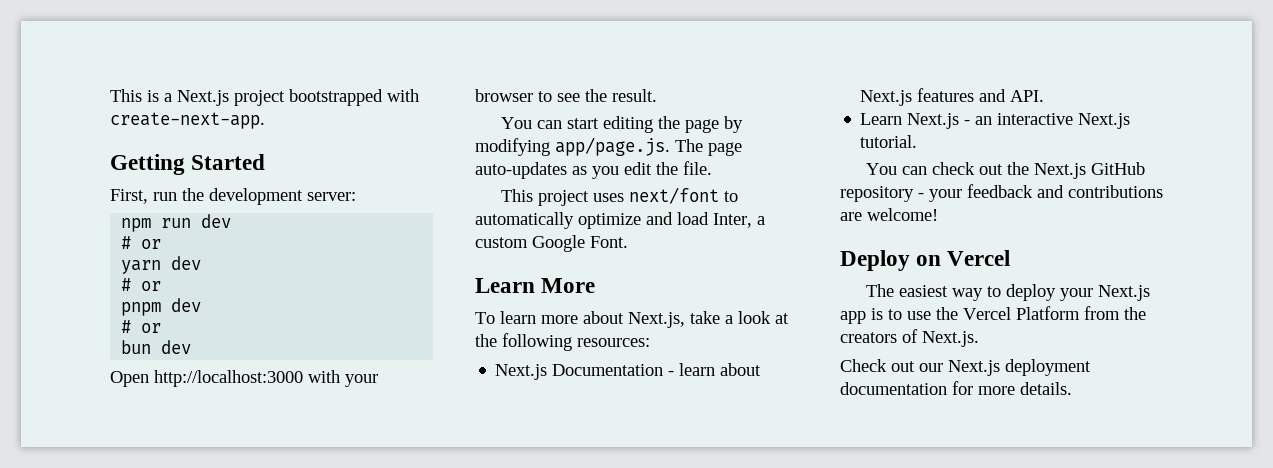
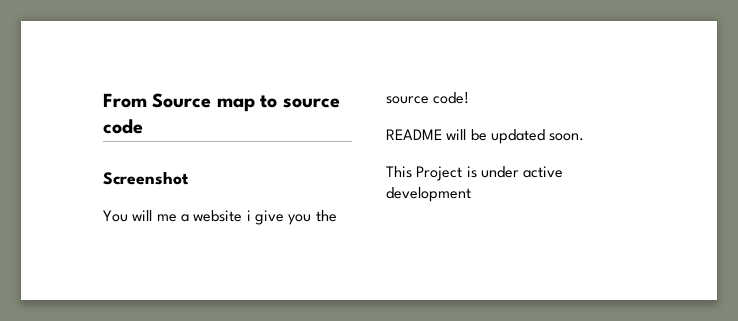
- This is a Next.js project bootstrapped with create-next-app.
- Getting Started
- First, run the development server:
- npm run dev
- # or
- yarn dev
- # or
- pnpm dev
- # or
- bun dev
- Open http://localhost:3000 with your browser to see the result.
- You can start editing the page by modifying app/page.js. The page auto-updates as you edit the file.
- This project uses next/font to automatically optimize and load Inter, a custom Google Font.
- Learn More
- To learn more about Next.js, take a look at the following resources:
- Next.js Documentation - learn about Next.js features and API.
- Learn Next.js - an interactive Next.js tutorial.
- You can check out the Next.js GitHub repository - your feedback and contributions are welcome!
- Deploy on Vercel
- The easiest way to deploy your Next.js app is to use the Vercel Platform from the creators of Next.js.
- Check out our Next.js deployment documentation for more details.
+ From Source map to source code
+ Screenshot
+ You will me a website i give you the source code!
+ README will be updated soon.
+ This Project is under active development

